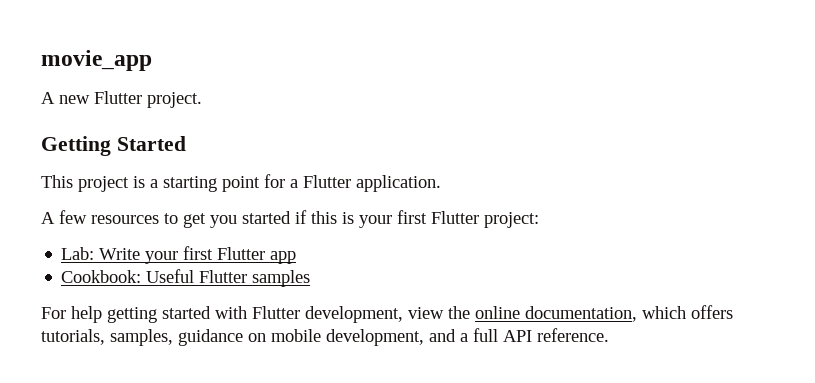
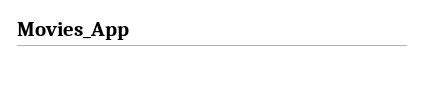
- movie_app
- A new Flutter project.
- Getting Started
- This project is a starting point for a Flutter application.
- A few resources to get you started if this is your first Flutter project:
- Lab: Write your first Flutter app
- Cookbook: Useful Flutter samples
- For help getting started with Flutter development, view the online documentation, which offers tutorials, samples, guidance on mobile development, and a full API reference.
+ Movies_App

